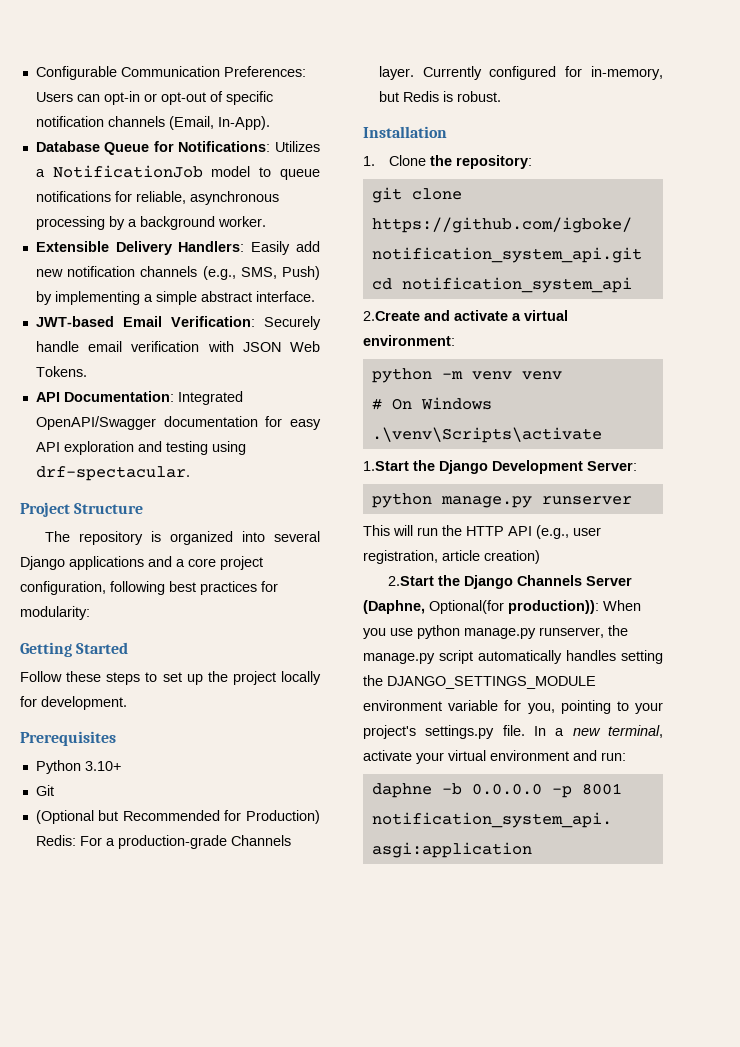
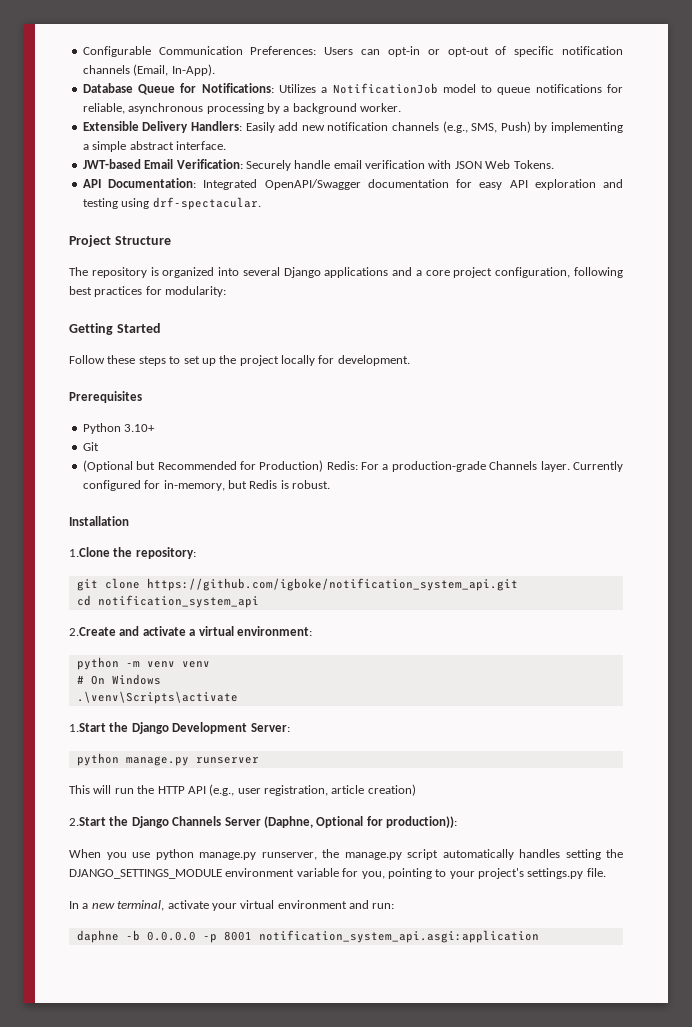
- 1. Clone the repository:
+ 1.Clone the repository:
- 2.Start the Django Channels Server (Daphne, Optional(for production)): When you use python manage.py runserver, the manage.py script automatically handles setting the DJANGO_SETTINGS_MODULE environment variable for you, pointing to your project's settings.py file. In a new terminal, activate your virtual environment and run:
+ 2.Start the Django Channels Server (Daphne, Optional for production)):
+ When you use python manage.py runserver, the manage.py script automatically handles setting the DJANGO_SETTINGS_MODULE environment variable for you, pointing to your project's settings.py file.
+ In a new terminal, activate your virtual environment and run:

